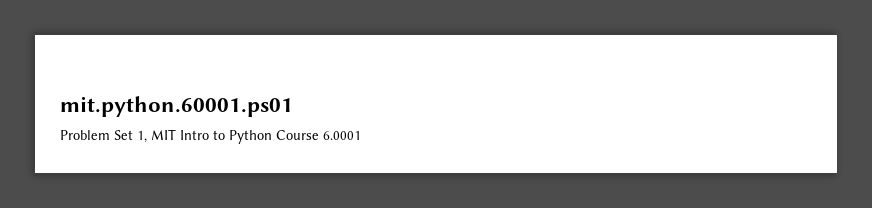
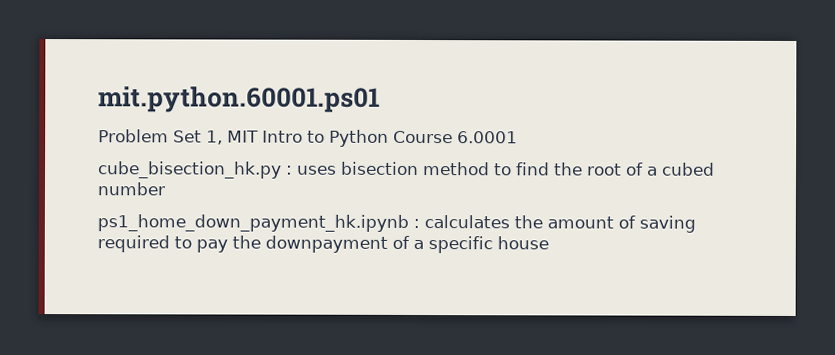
+ cube_bisection_hk.py : uses bisection method to find the root of a cubed number
+ ps1_home_down_payment_hk.ipynb : calculates the amount of saving required to pay the downpayment of a specific house

